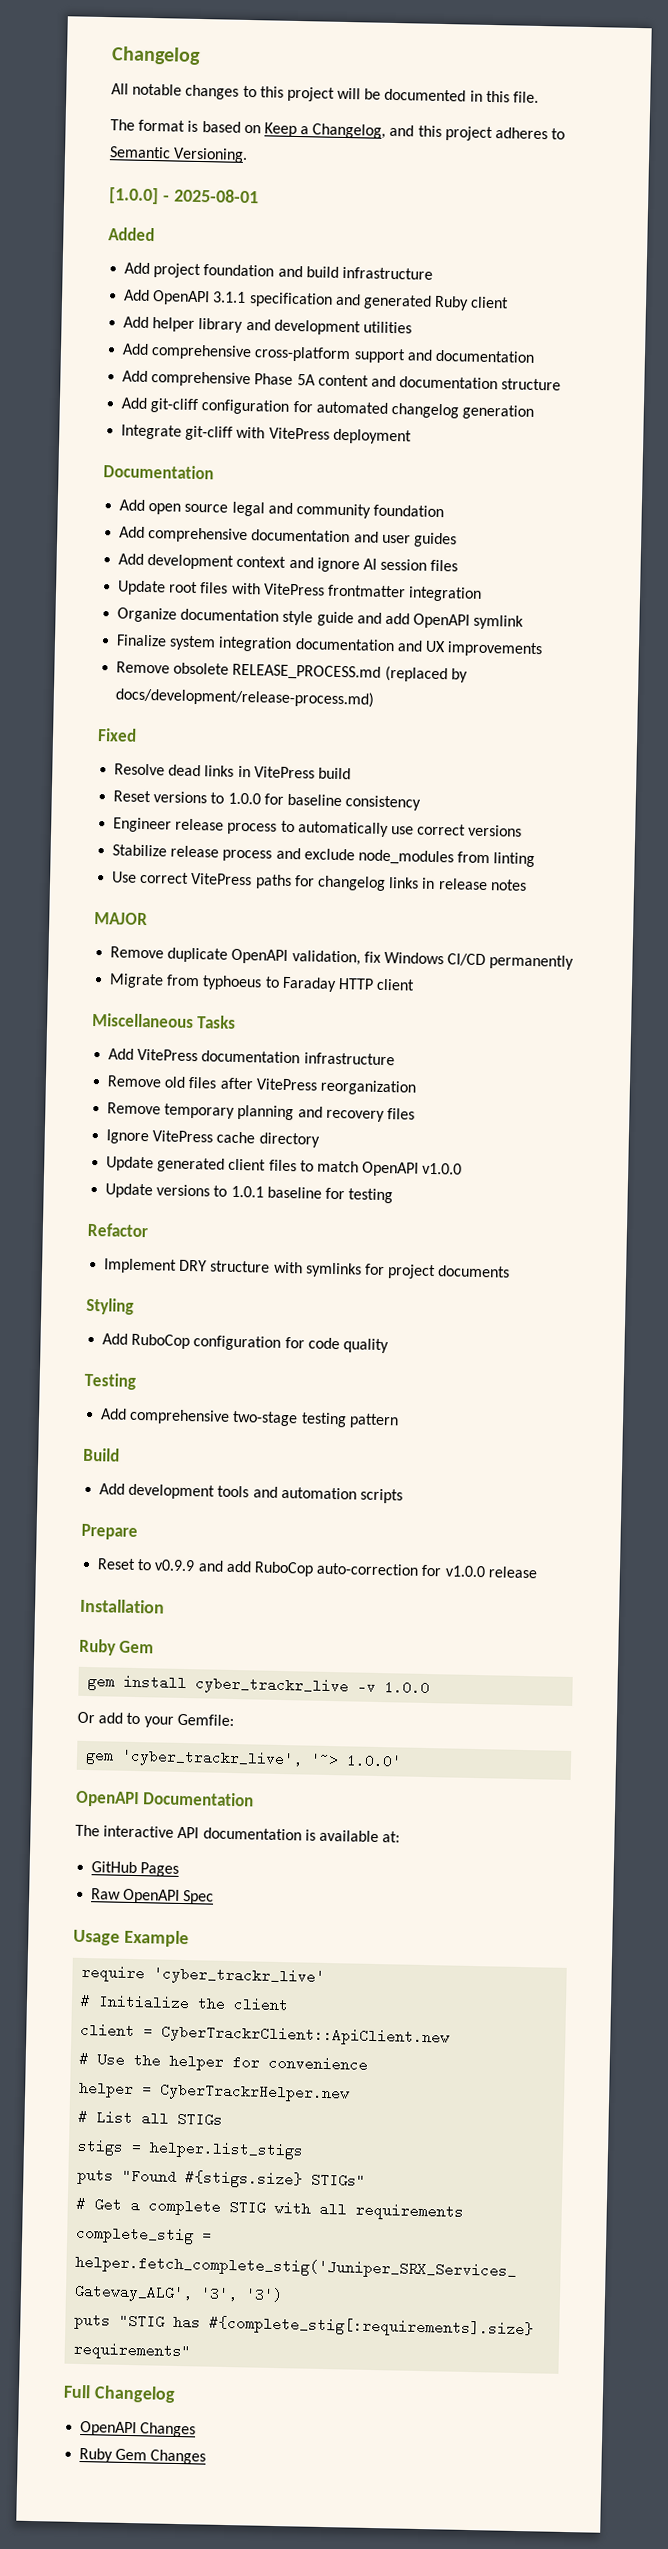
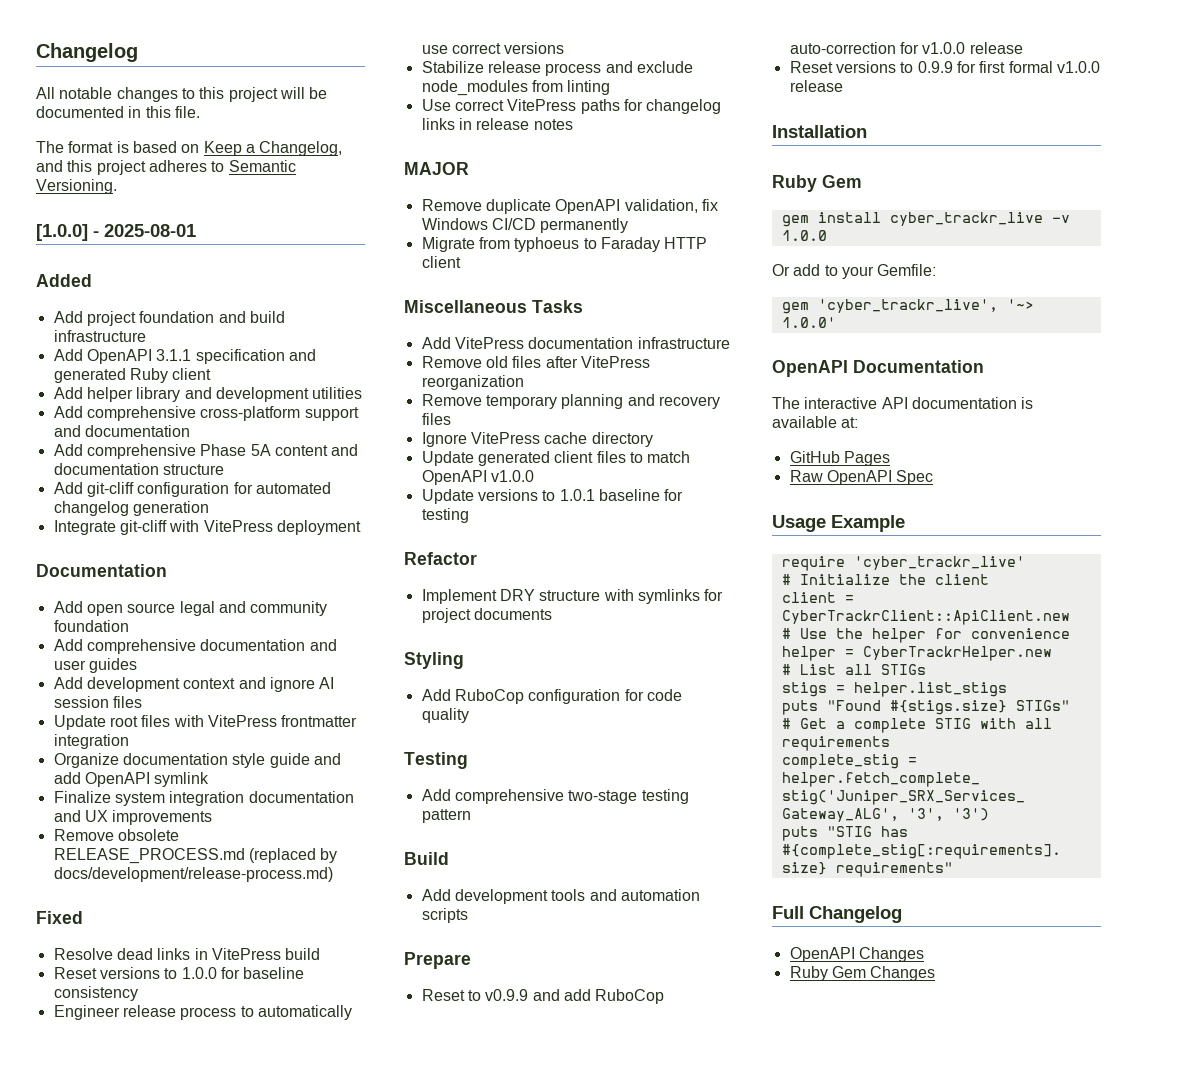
+ Reset versions to 0.9.9 for first formal v1.0.0 release

